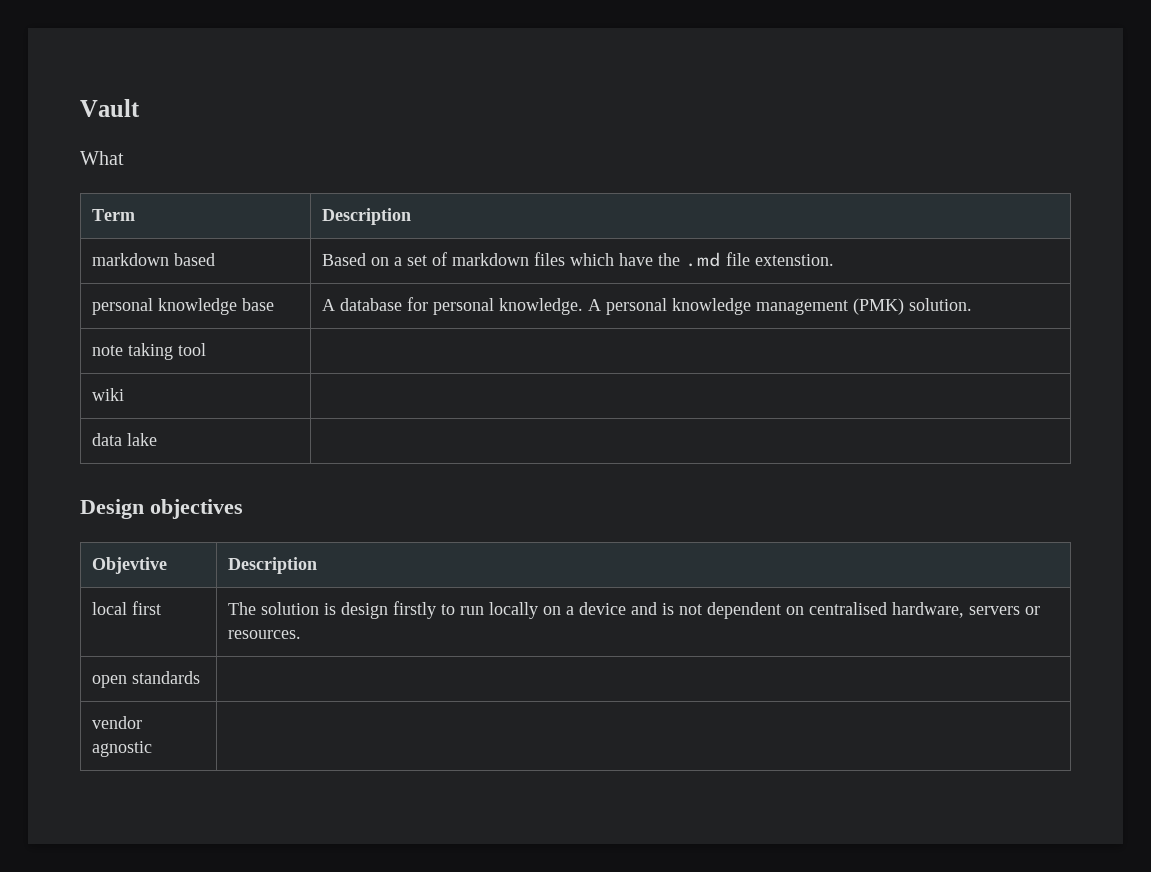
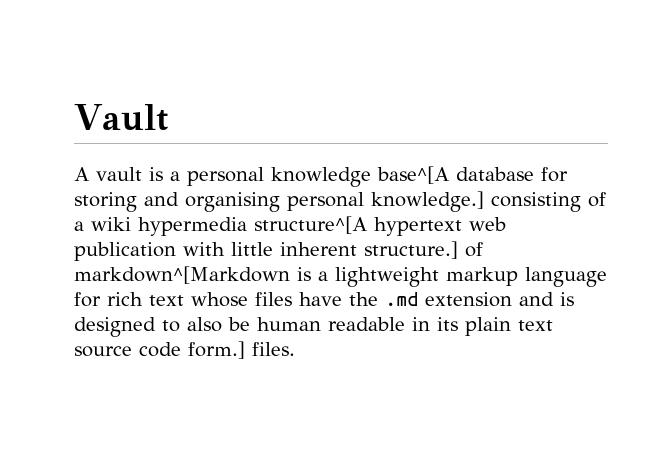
- What
- Term | Description
- markdown based | Based on a set of markdown files which have the .md file extenstion.
- personal knowledge base | A database for personal knowledge. A personal knowledge management (PMK) solution.
- note taking tool |
- wiki |
- data lake |
- Design objectives
- Objevtive | Description
- local first | The solution is design firstly to run locally on a device and is not dependent on centralised hardware, servers or resources.
- open standards |
- vendor agnostic |
+ A vault is a personal knowledge base^[A database for storing and organising personal knowledge.] consisting of a wiki hypermedia structure^[A hypertext web publication with little inherent structure.] of markdown^[Markdown is a lightweight markup language for rich text whose files have the .md extension and is designed to also be human readable in its plain text source code form.] files.

